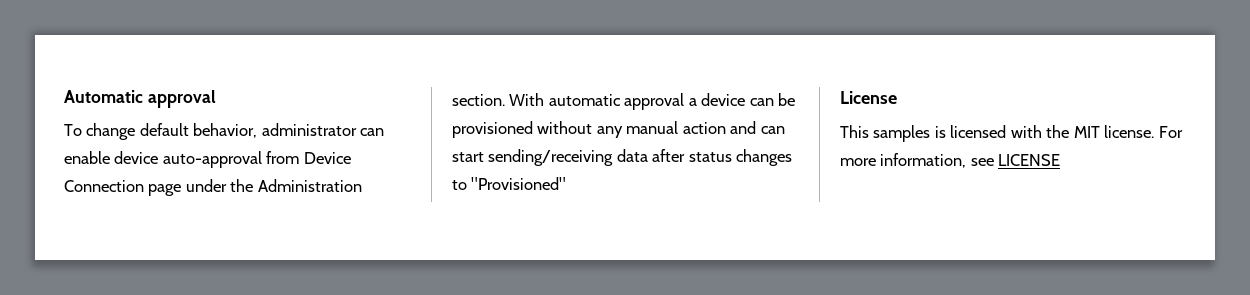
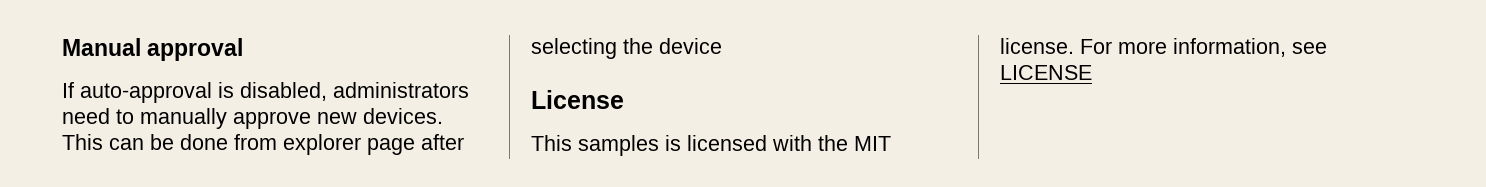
- Automatic approval
+ Manual approval
- To change default behavior, administrator can enable device auto-approval from Device Connection page under the Administration section. With automatic approval a device can be provisioned without any manual action and can start sending/receiving data after status changes to "Provisioned"
+ If auto-approval is disabled, administrators need to manually approve new devices. This can be done from explorer page after selecting the device

